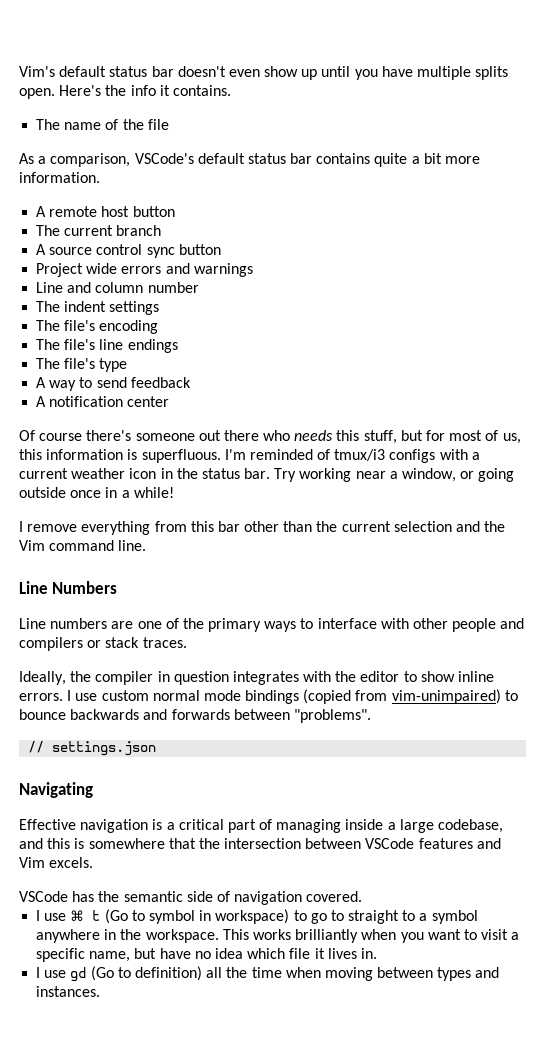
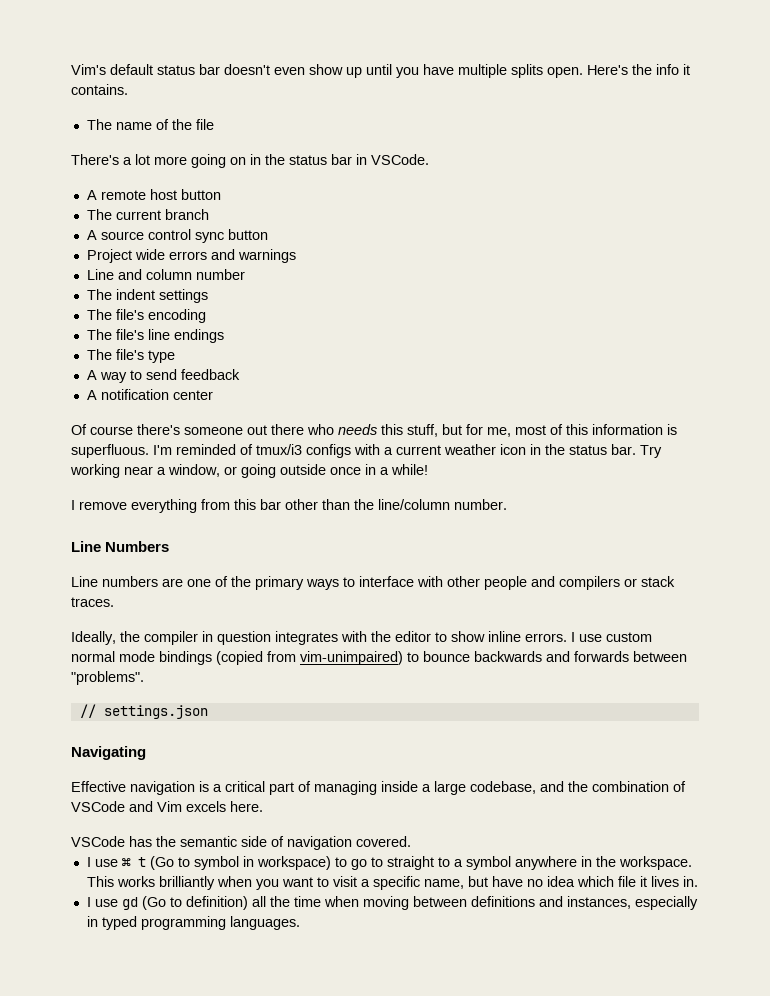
- As a comparison, VSCode's default status bar contains quite a bit more information.
+ There's a lot more going on in the status bar in VSCode.
- Of course there's someone out there who needs this stuff, but for most of us, this information is superfluous.
+ Of course there's someone out there who needs this stuff, but for me, most of this information is superfluous.
- I remove everything from this bar other than the current selection and the Vim command line.
+ I remove everything from this bar other than the line/column number.
- Effective navigation is a critical part of managing inside a large codebase, and this is somewhere that the intersection between VSCode features and Vim excels.
+ Effective navigation is a critical part of managing inside a large codebase, and the combination of VSCode and Vim excels here.
- I use gd (Go to definition) all the time when moving between types and instances.
+ I use gd (Go to definition) all the time when moving between definitions and instances, especially in typed programming languages.

